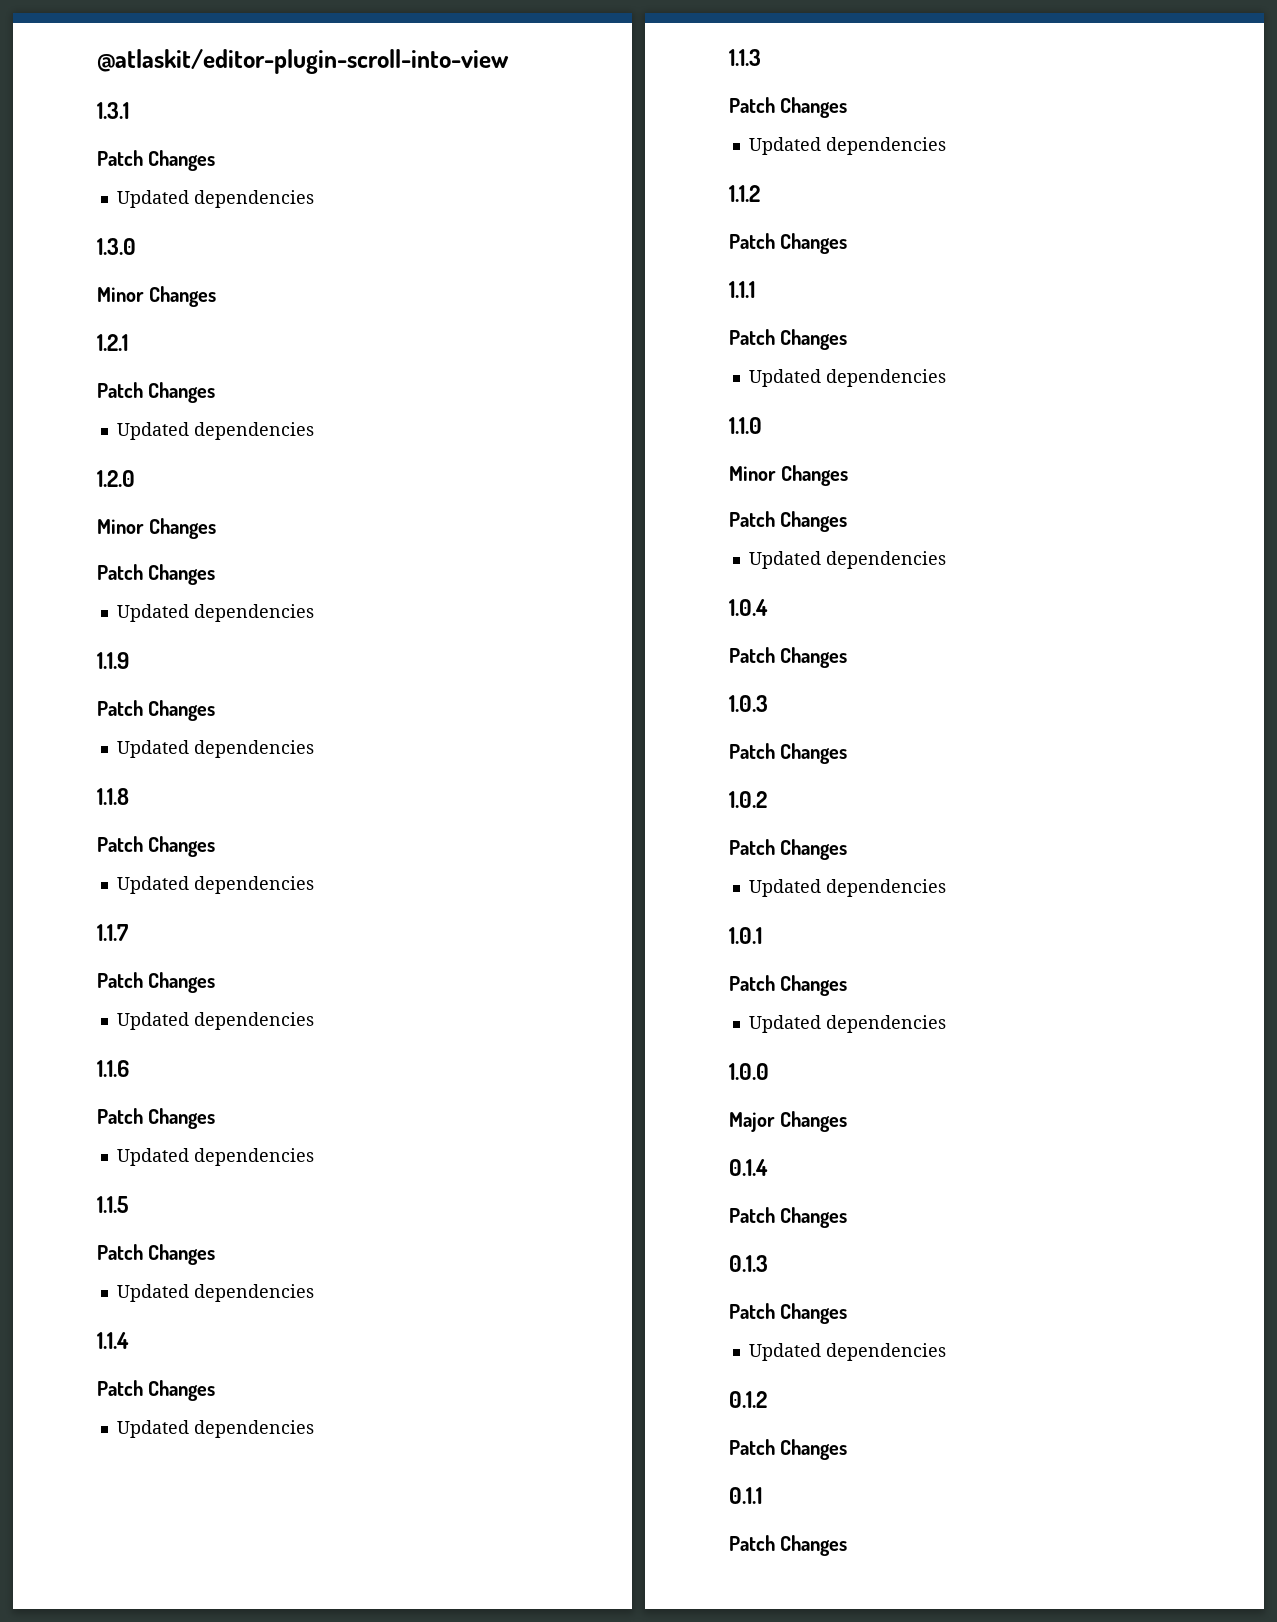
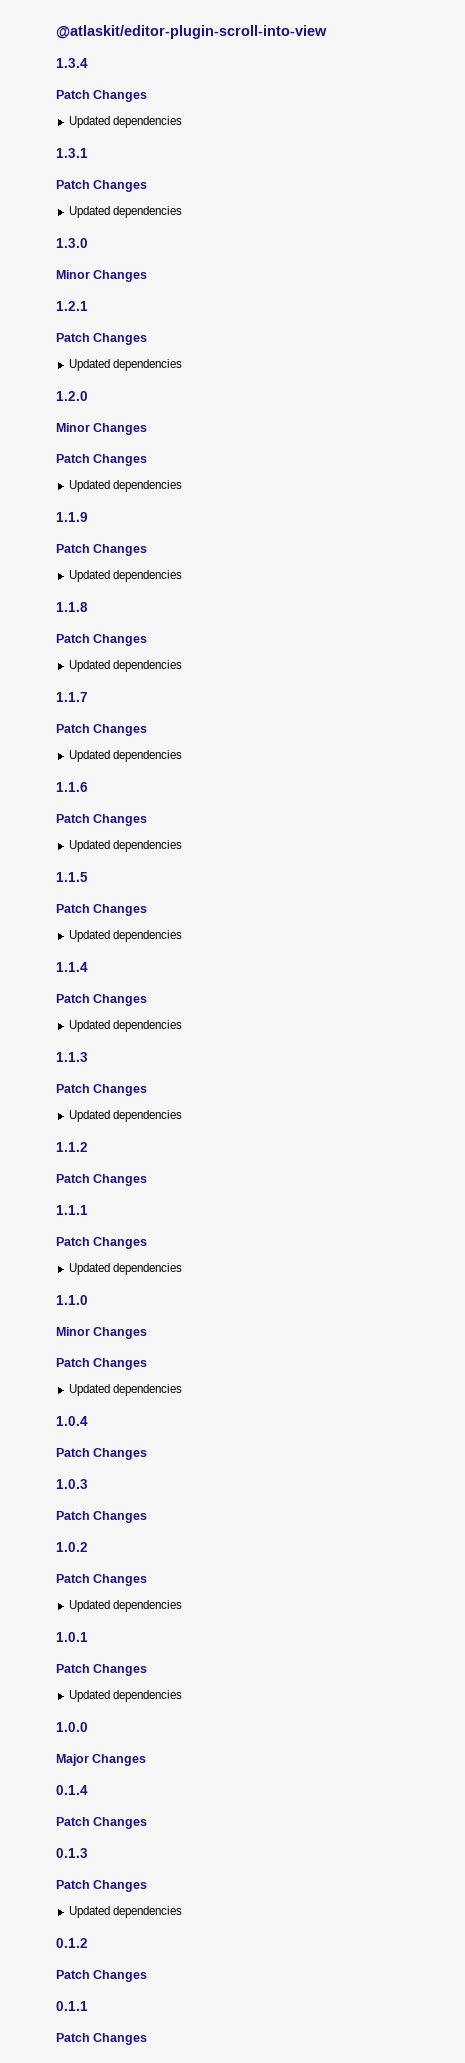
+ 1.3.4
+ Patch Changes
+ Updated dependencies

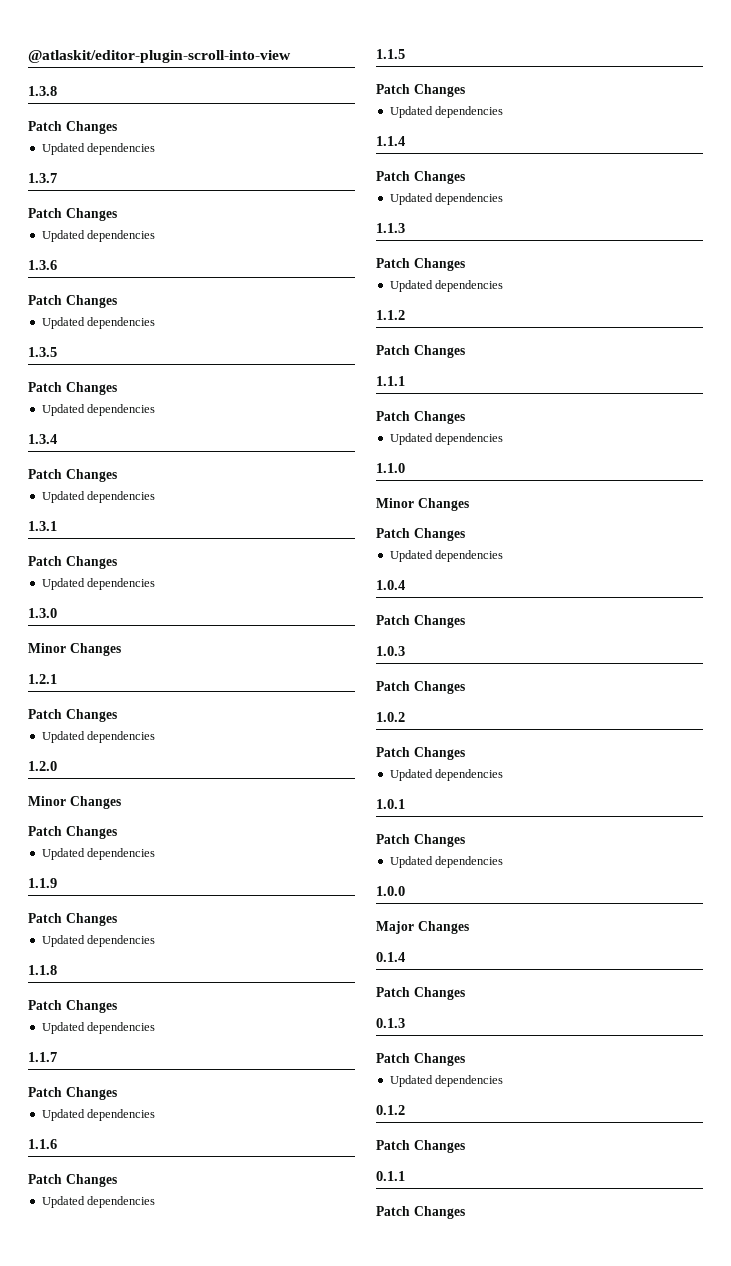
+ 1.3.8
+ Patch Changes
+ Updated dependencies
+ 1.3.7
+ Patch Changes
+ Updated dependencies
+ 1.3.6
+ Patch Changes
+ Updated dependencies
+ 1.3.5
+ Patch Changes
+ Updated dependencies

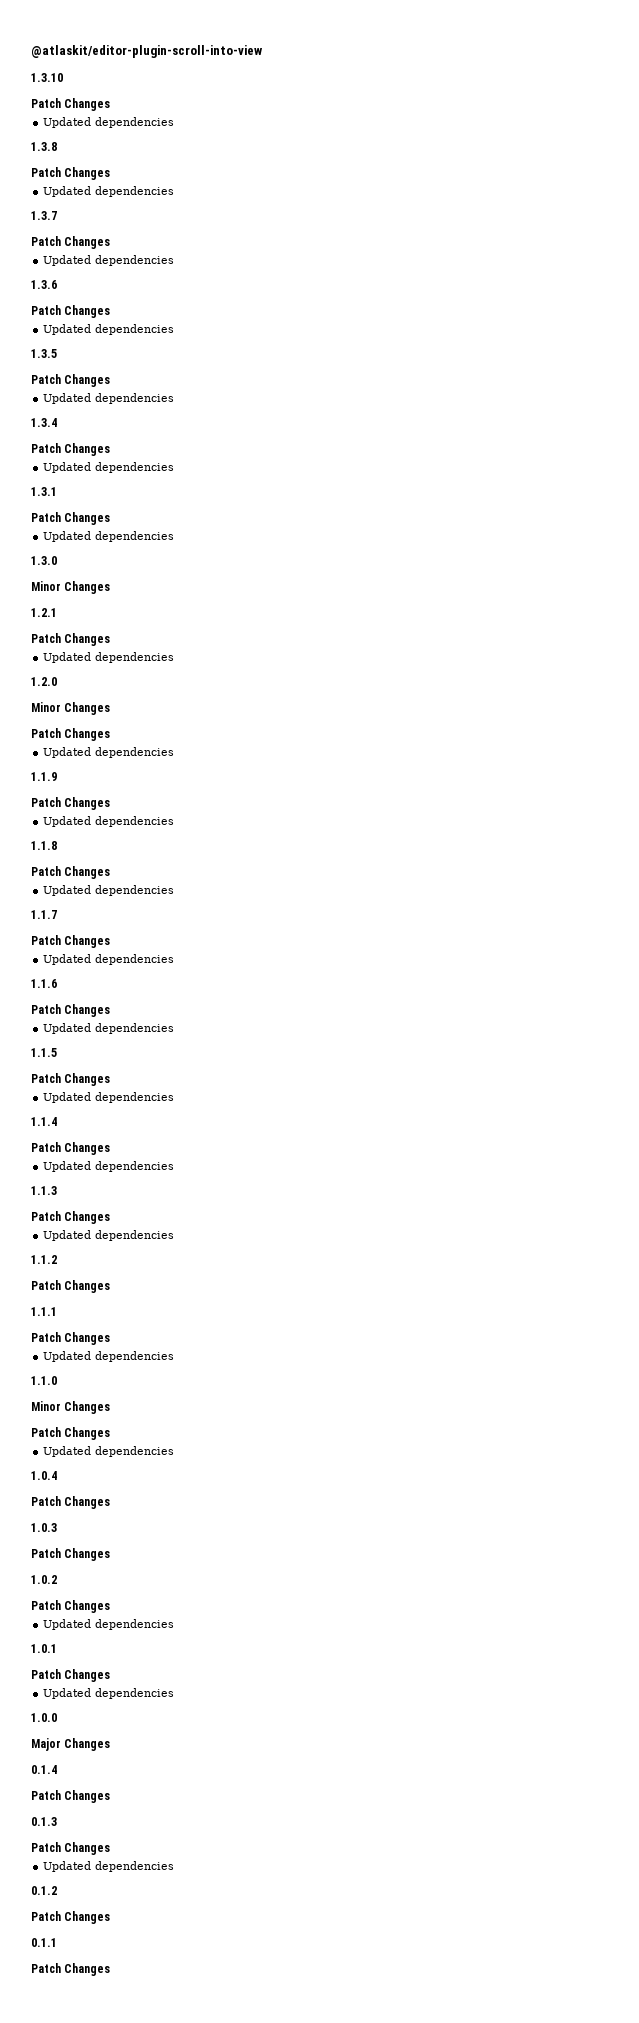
+ 1.3.10
+ Patch Changes
+ Updated dependencies

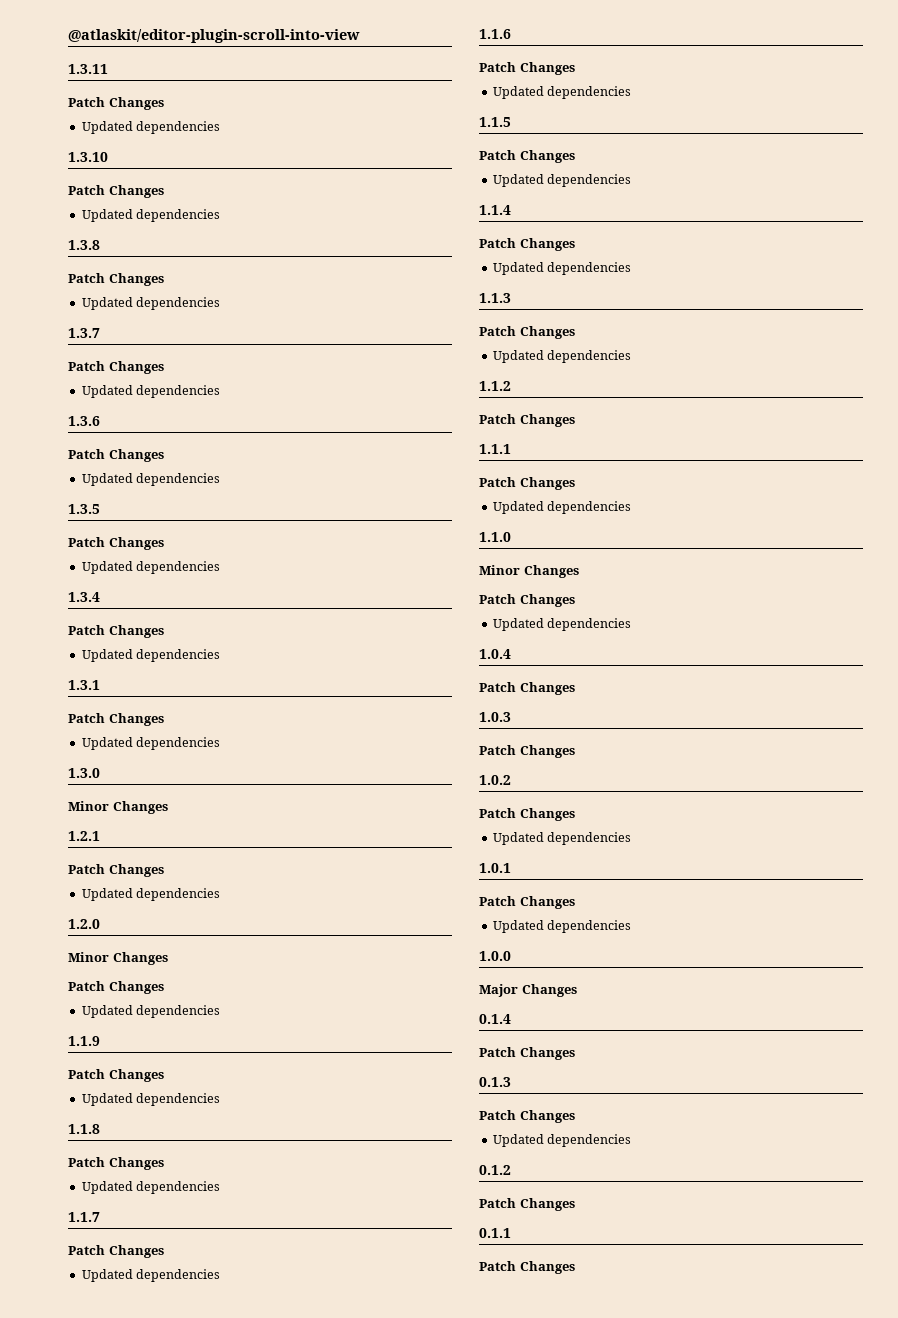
+ 1.3.11
+ Patch Changes
+ Updated dependencies

